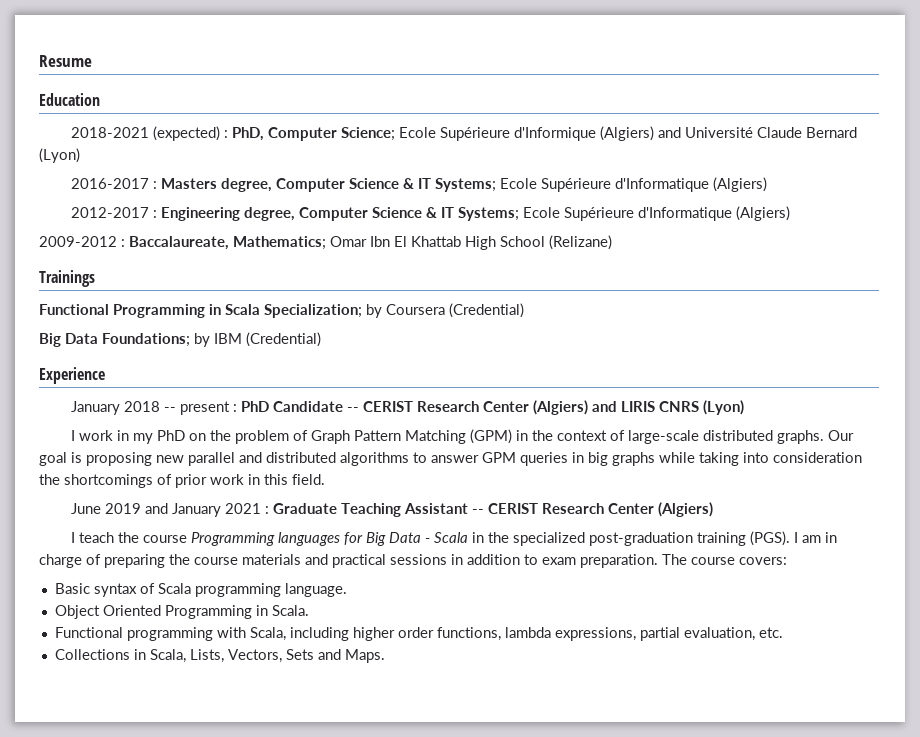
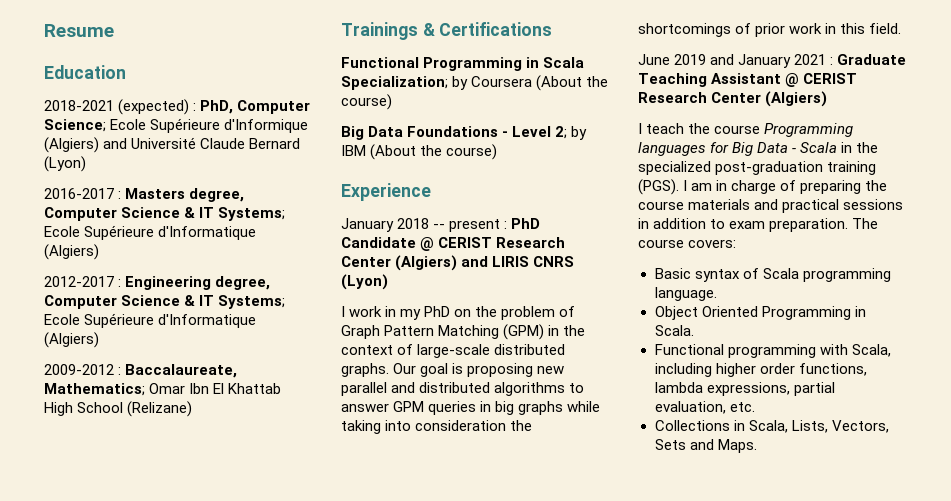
- Trainings
+ Trainings & Certifications
- Functional Programming in Scala Specialization; by Coursera (Credential)
- Big Data Foundations; by IBM (Credential)
+ Functional Programming in Scala Specialization; by Coursera (About the course)
+ Big Data Foundations - Level 2; by IBM (About the course)
- January 2018 -- present : PhD Candidate -- CERIST Research Center (Algiers) and LIRIS CNRS (Lyon)
+ January 2018 -- present : PhD Candidate @ CERIST Research Center (Algiers) and LIRIS CNRS (Lyon)
- June 2019 and January 2021 : Graduate Teaching Assistant -- CERIST Research Center (Algiers)
+ June 2019 and January 2021 : Graduate Teaching Assistant @ CERIST Research Center (Algiers)

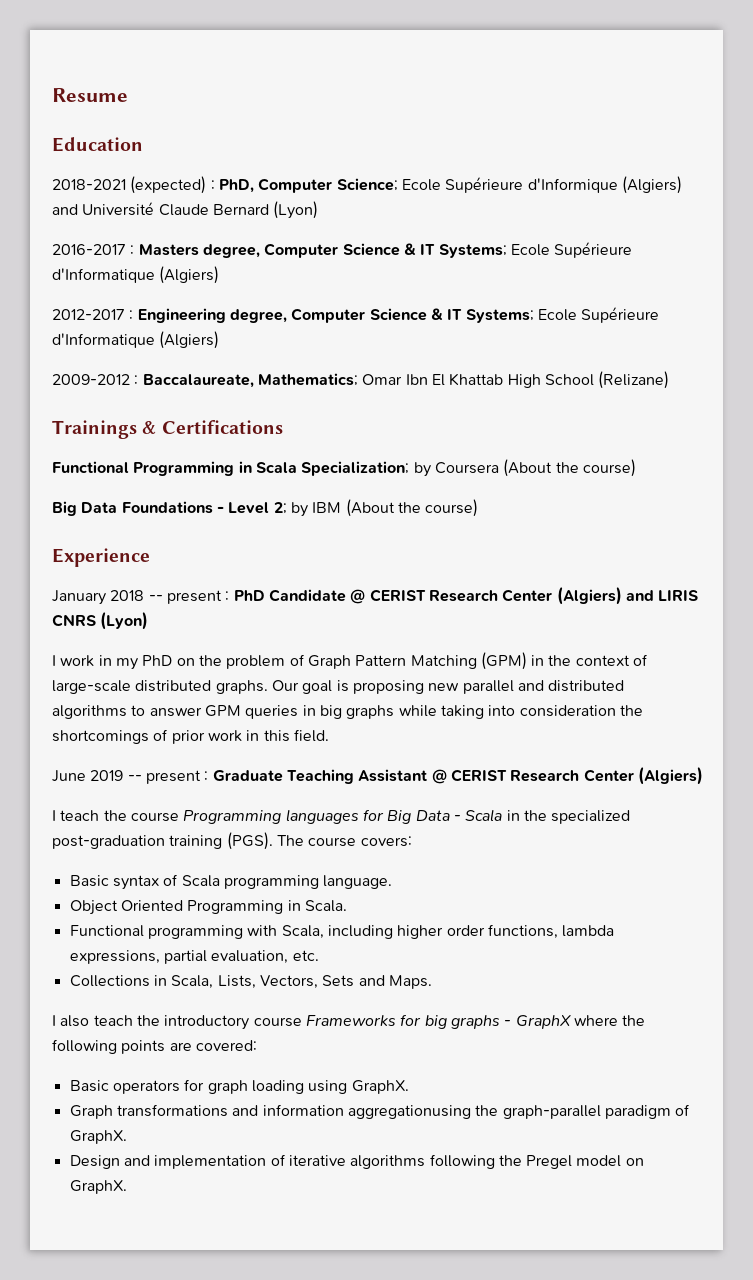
- June 2019 and January 2021 : Graduate Teaching Assistant @ CERIST Research Center (Algiers)
+ June 2019 -- present : Graduate Teaching Assistant @ CERIST Research Center (Algiers)
- I am in charge of preparing the course materials and practical sessions in addition to exam preparation.
+ I also teach the introductory course Frameworks for big graphs - GraphX where the following points are covered:
+ Basic operators for graph loading using GraphX.
+ Graph transformations and information aggregationusing the graph-parallel paradigm of GraphX.
+ Design and implementation of iterative algorithms following the Pregel model on GraphX.

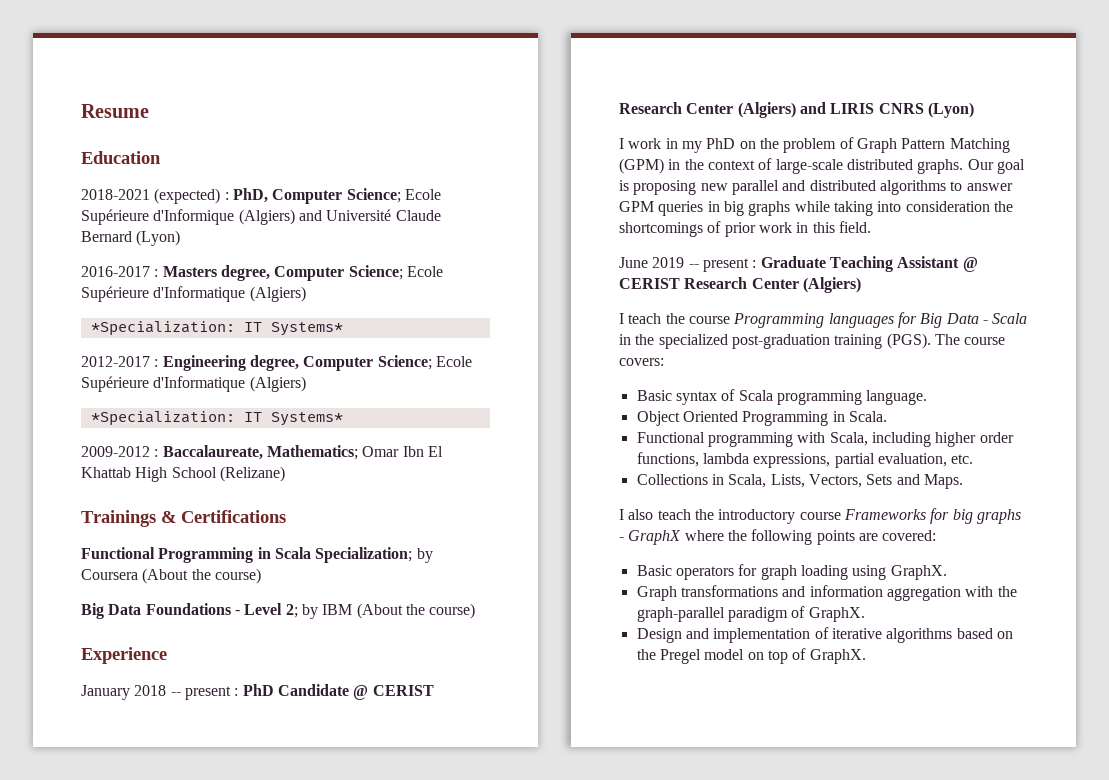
- 2016-2017 : Masters degree, Computer Science & IT Systems; Ecole Supérieure d'Informatique (Algiers)
+ 2016-2017 : Masters degree, Computer Science; Ecole Supérieure d'Informatique (Algiers)
+ *Specialization: IT Systems*
- 2012-2017 : Engineering degree, Computer Science & IT Systems; Ecole Supérieure d'Informatique (Algiers)
+ 2012-2017 : Engineering degree, Computer Science; Ecole Supérieure d'Informatique (Algiers)
+ *Specialization: IT Systems*
- Graph transformations and information aggregationusing the graph-parallel paradigm of GraphX.
+ Graph transformations and information aggregation with the graph-parallel paradigm of GraphX.
- Design and implementation of iterative algorithms following the Pregel model on GraphX.
+ Design and implementation of iterative algorithms based on the Pregel model on top of GraphX.

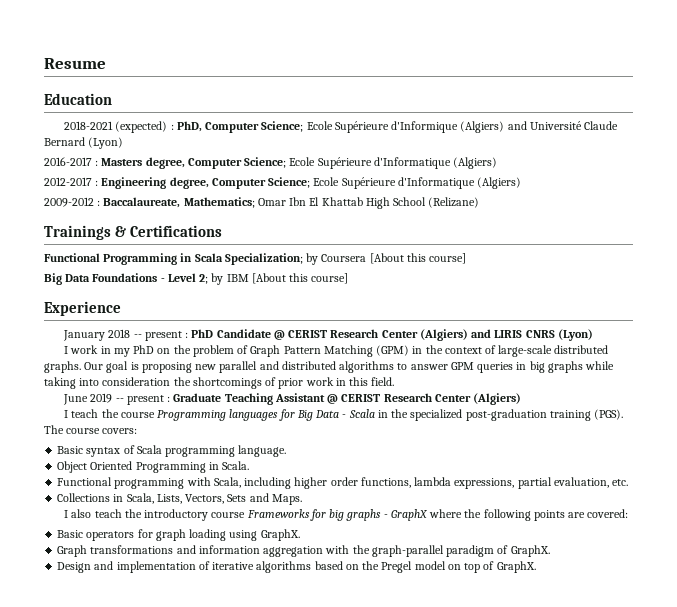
  2016-2017 : Masters degree, Computer Science; Ecole Supérieure d'Informatique (Algiers)
- *Specialization: IT Systems*
  2012-2017 : Engineering degree, Computer Science; Ecole Supérieure d'Informatique (Algiers)
- *Specialization: IT Systems*
- Functional Programming in Scala Specialization; by Coursera (About the course)
+ Functional Programming in Scala Specialization; by Coursera [About this course]
- Big Data Foundations - Level 2; by IBM (About the course)
+ Big Data Foundations - Level 2; by IBM [About this course]

